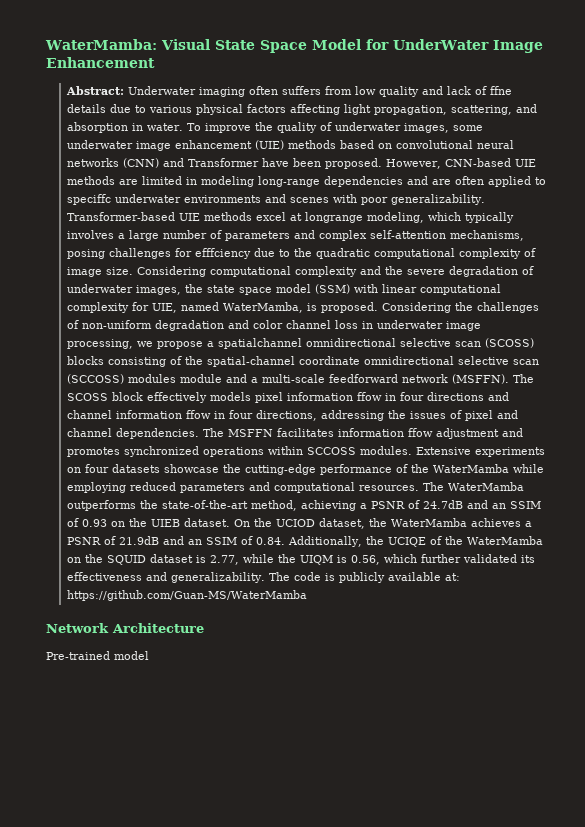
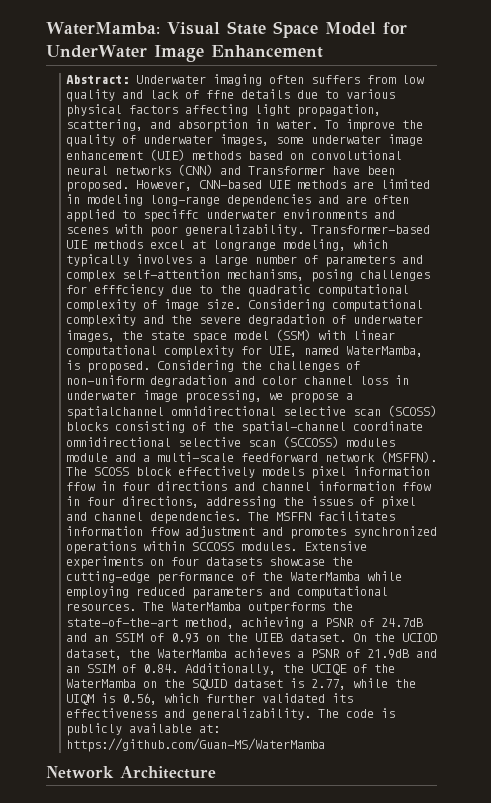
- Pre-trained model

